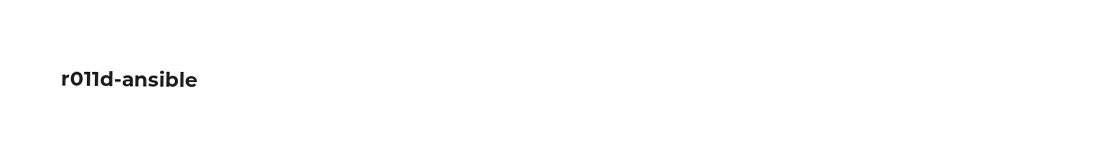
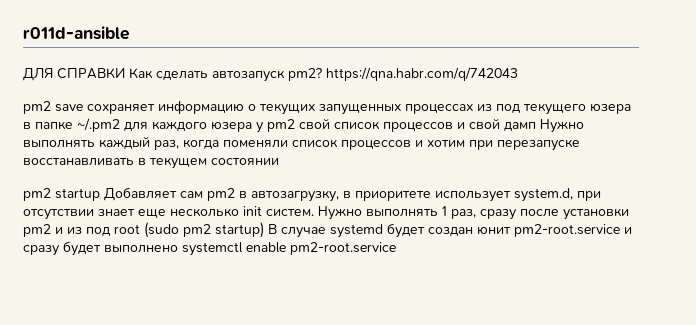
+ ДЛЯ СПРАВКИ Как сделать автозапуск pm2? https://qna.habr.com/q/742043
+ pm2 save сохраняет информацию о текущих запущенных процессах из под текущего юзера в папке ~/.pm2 для каждого юзера у pm2 свой список процессов и свой дамп Нужно выполнять каждый раз, когда поменяли список процессов и хотим при перезапуске восстанавливать в текущем состоянии
+ pm2 startup Добавляет сам pm2 в автозагрузку, в приоритете использует system.d, при отсутствии знает еще несколько init систем. Нужно выполнять 1 раз, сразу после установки pm2 и из под root (sudo pm2 startup) В случае systemd будет создан юнит pm2-root.service и сразу будет выполнено systemctl enable pm2-root.service

